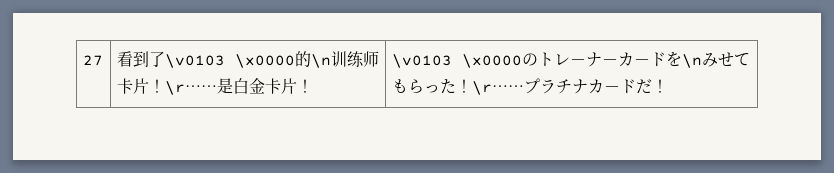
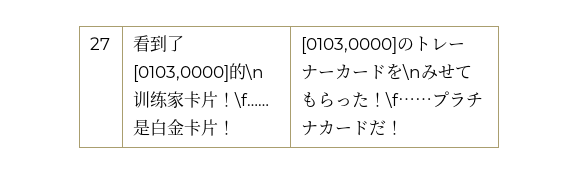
- 27 | 看到了\v0103 \x0000的\n训练师卡片！\r⋯⋯是白金卡片！ | \v0103 \x0000のトレ－ナ－カ－ドを\nみせてもらった！\r⋯⋯プラチナカ－ドだ！
+ 27 | 看到了[0103,0000]的\n训练家卡片！\f……是白金卡片！ | [0103,0000]のトレーナーカードを\nみせてもらった！\f⋯⋯プラチナカードだ！

